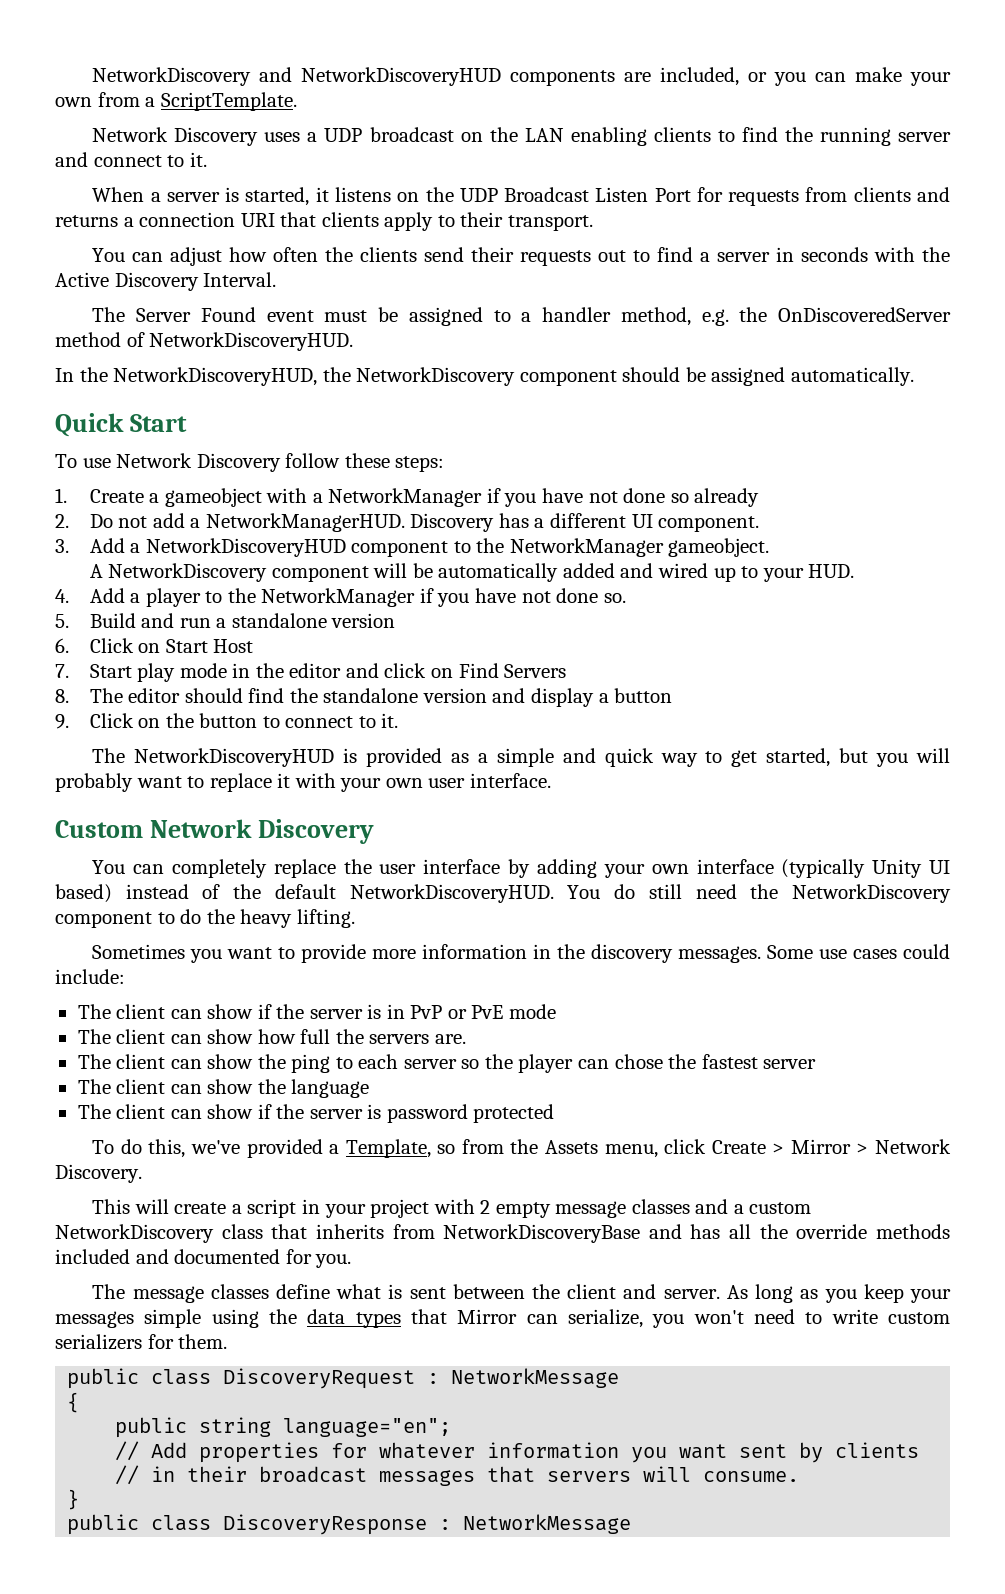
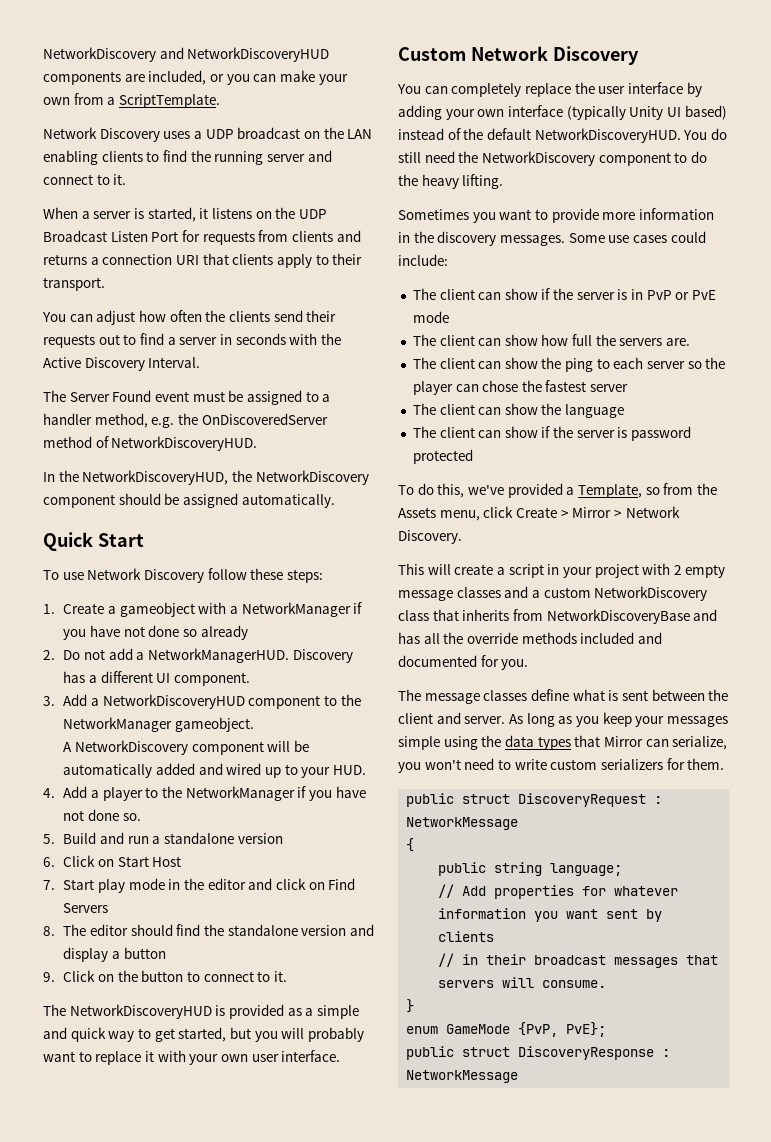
- public class DiscoveryRequest : NetworkMessage
+ public struct DiscoveryRequest : NetworkMessage
- public string language="en";
+ public string language;
- public class DiscoveryResponse : NetworkMessage
+ enum GameMode {PvP, PvE};
+ public struct DiscoveryResponse : NetworkMessage

